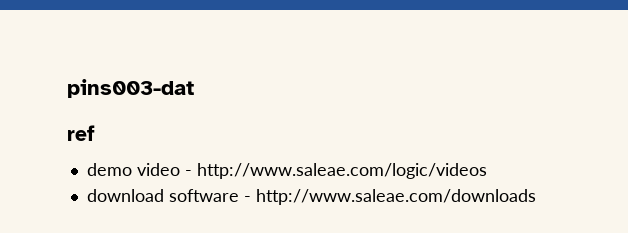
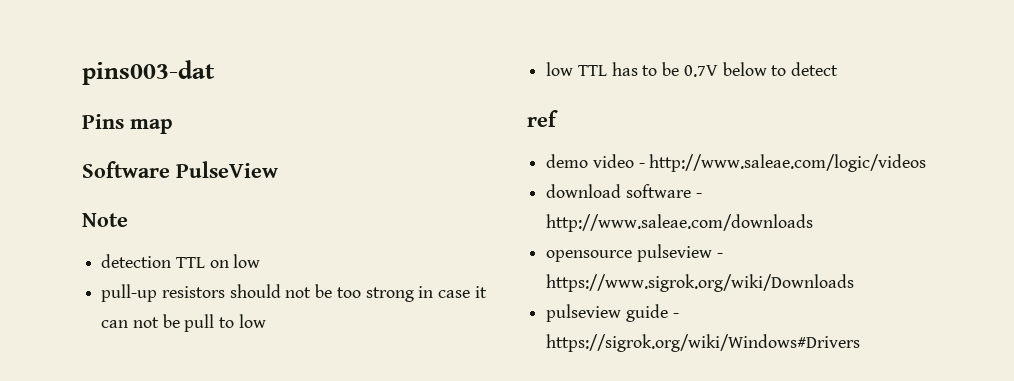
+ Pins map
+ Software PulseView
+ Note
+ detection TTL on low
+ pull-up resistors should not be too strong in case it can not be pull to low
+ low TTL has to be 0.7V below to detect
+ opensource pulseview - https://www.sigrok.org/wiki/Downloads
+ pulseview guide - https://sigrok.org/wiki/Windows#Drivers

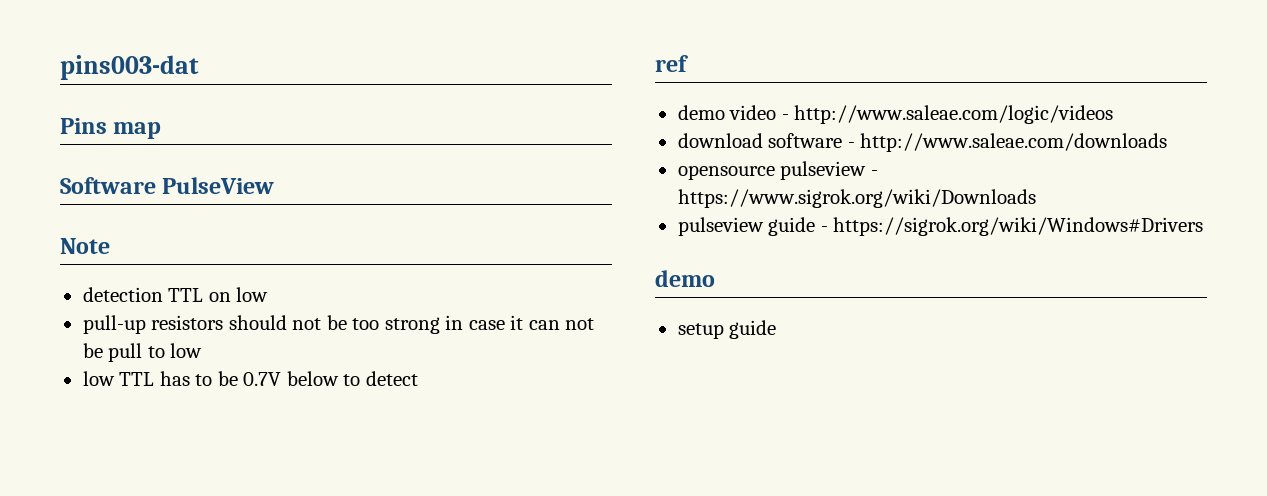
  pulseview guide - https://sigrok.org/wiki/Windows#Drivers
+ demo
+ setup guide

